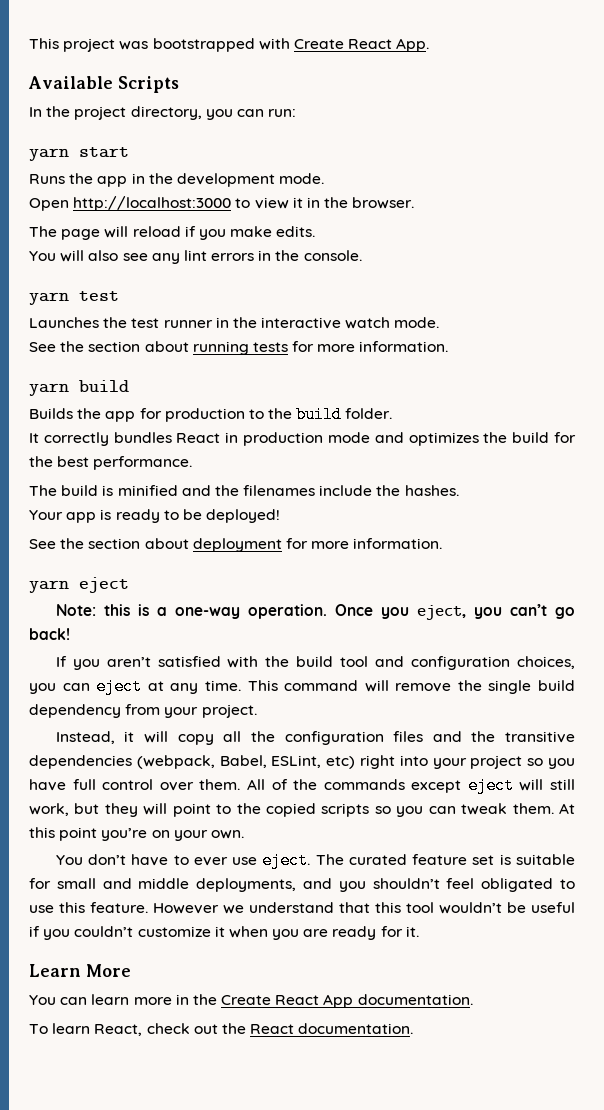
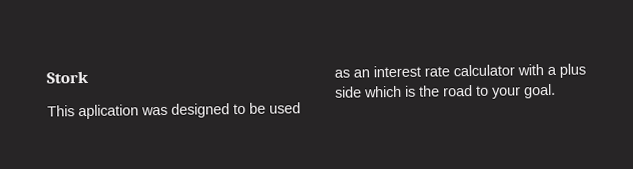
- This project was bootstrapped with Create React App.
- Available Scripts
- In the project directory, you can run:
- yarn start
- Runs the app in the development mode.
- Open http://localhost:3000 to view it in the browser.
- The page will reload if you make edits.
- You will also see any lint errors in the console.
- yarn test
- Launches the test runner in the interactive watch mode.
- See the section about running tests for more information.
- yarn build
- Builds the app for production to the build folder.
- It correctly bundles React in production mode and optimizes the build for the best performance.
- The build is minified and the filenames include the hashes.
- Your app is ready to be deployed!
- See the section about deployment for more information.
- yarn eject
- Note: this is a one-way operation. Once you eject, you can’t go back!
- If you aren’t satisfied with the build tool and configuration choices, you can eject at any time. This command will remove the single build dependency from your project.
- Instead, it will copy all the configuration files and the transitive dependencies (webpack, Babel, ESLint, etc) right into your project so you have full control over them. All of the commands except eject will still work, but they will point to the copied scripts so you can tweak them. At this point you’re on your own.
- You don’t have to ever use eject. The curated feature set is suitable for small and middle deployments, and you shouldn’t feel obligated to use this feature. However we understand that this tool wouldn’t be useful if you couldn’t customize it when you are ready for it.
- Learn More
- You can learn more in the Create React App documentation.
- To learn React, check out the React documentation.
+ Stork
+ This aplication was designed to be used as an interest rate calculator with a plus side which is the road to your goal.

